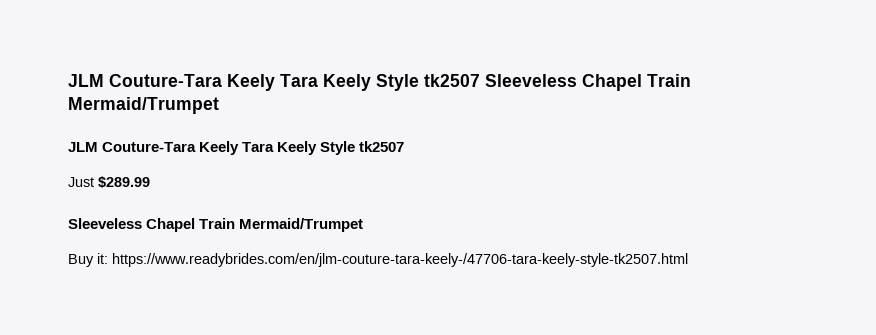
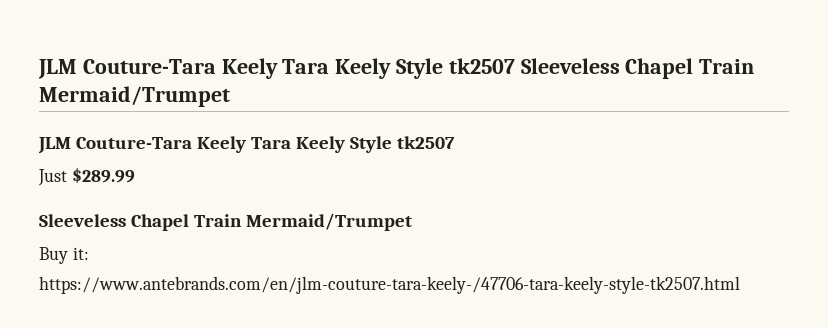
- Buy it: https://www.readybrides.com/en/jlm-couture-tara-keely-/47706-tara-keely-style-tk2507.html
+ Buy it: https://www.antebrands.com/en/jlm-couture-tara-keely-/47706-tara-keely-style-tk2507.html

